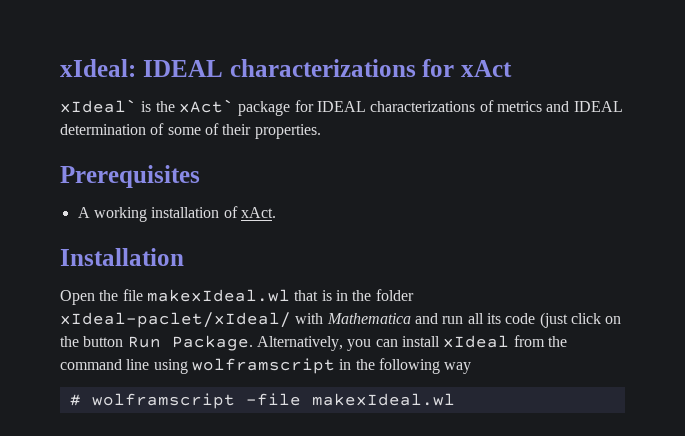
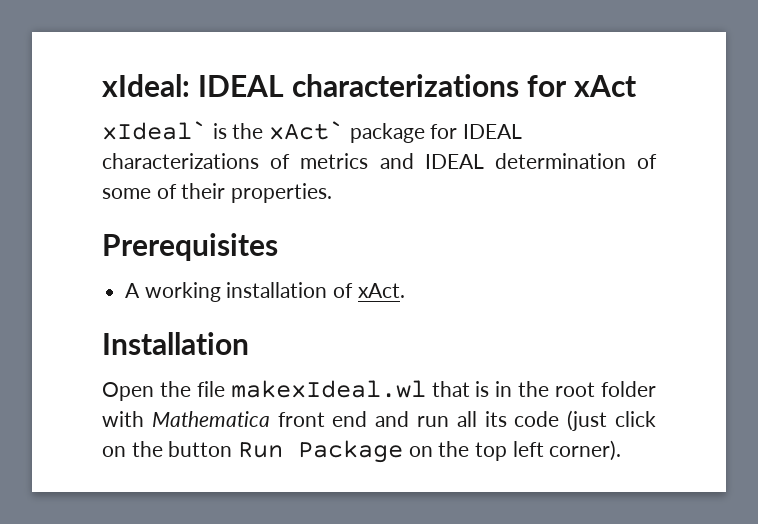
- Open the file makexIdeal.wl that is in the folder xIdeal-paclet/xIdeal/ with Mathematica and run all its code (just click on the button Run Package. Alternatively, you can install xIdeal from the command line using wolframscript in the following way
- # wolframscript -file makexIdeal.wl
+ Open the file makexIdeal.wl that is in the root folder with Mathematica front end and run all its code (just click on the button Run Package on the top left corner).

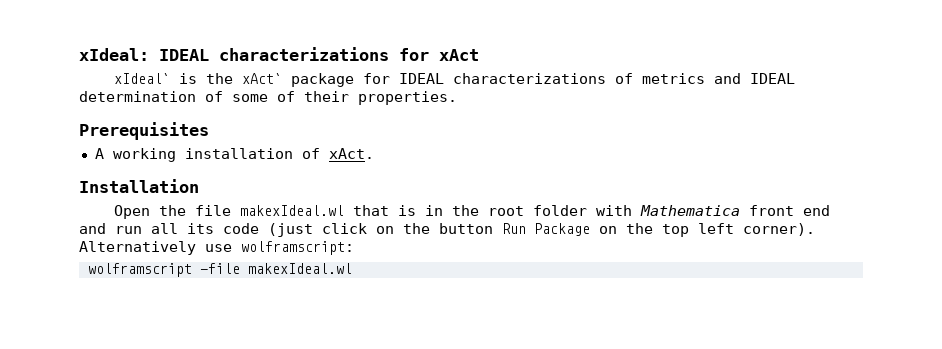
+ Alternatively use wolframscript:
+ wolframscript -file makexIdeal.wl

